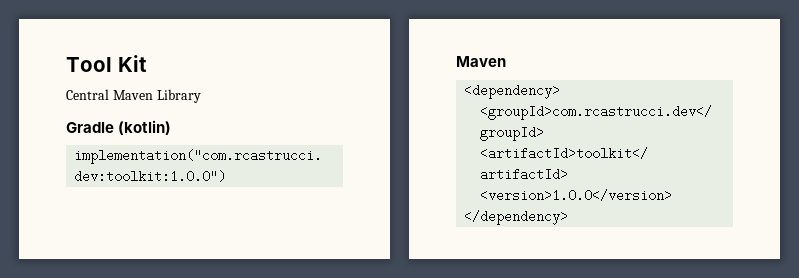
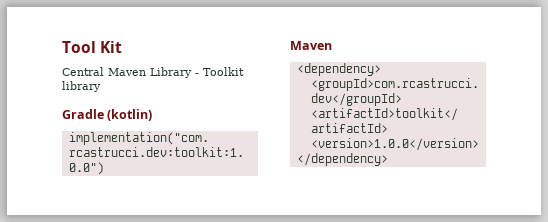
- Central Maven Library
+ Central Maven Library - Toolkit library

